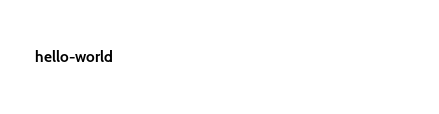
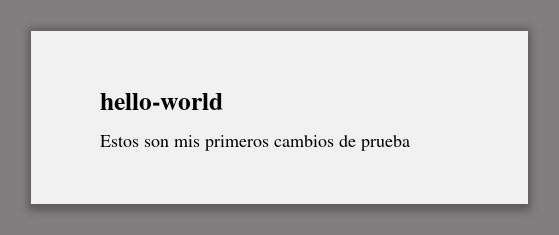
+ Estos son mis primeros cambios de prueba

